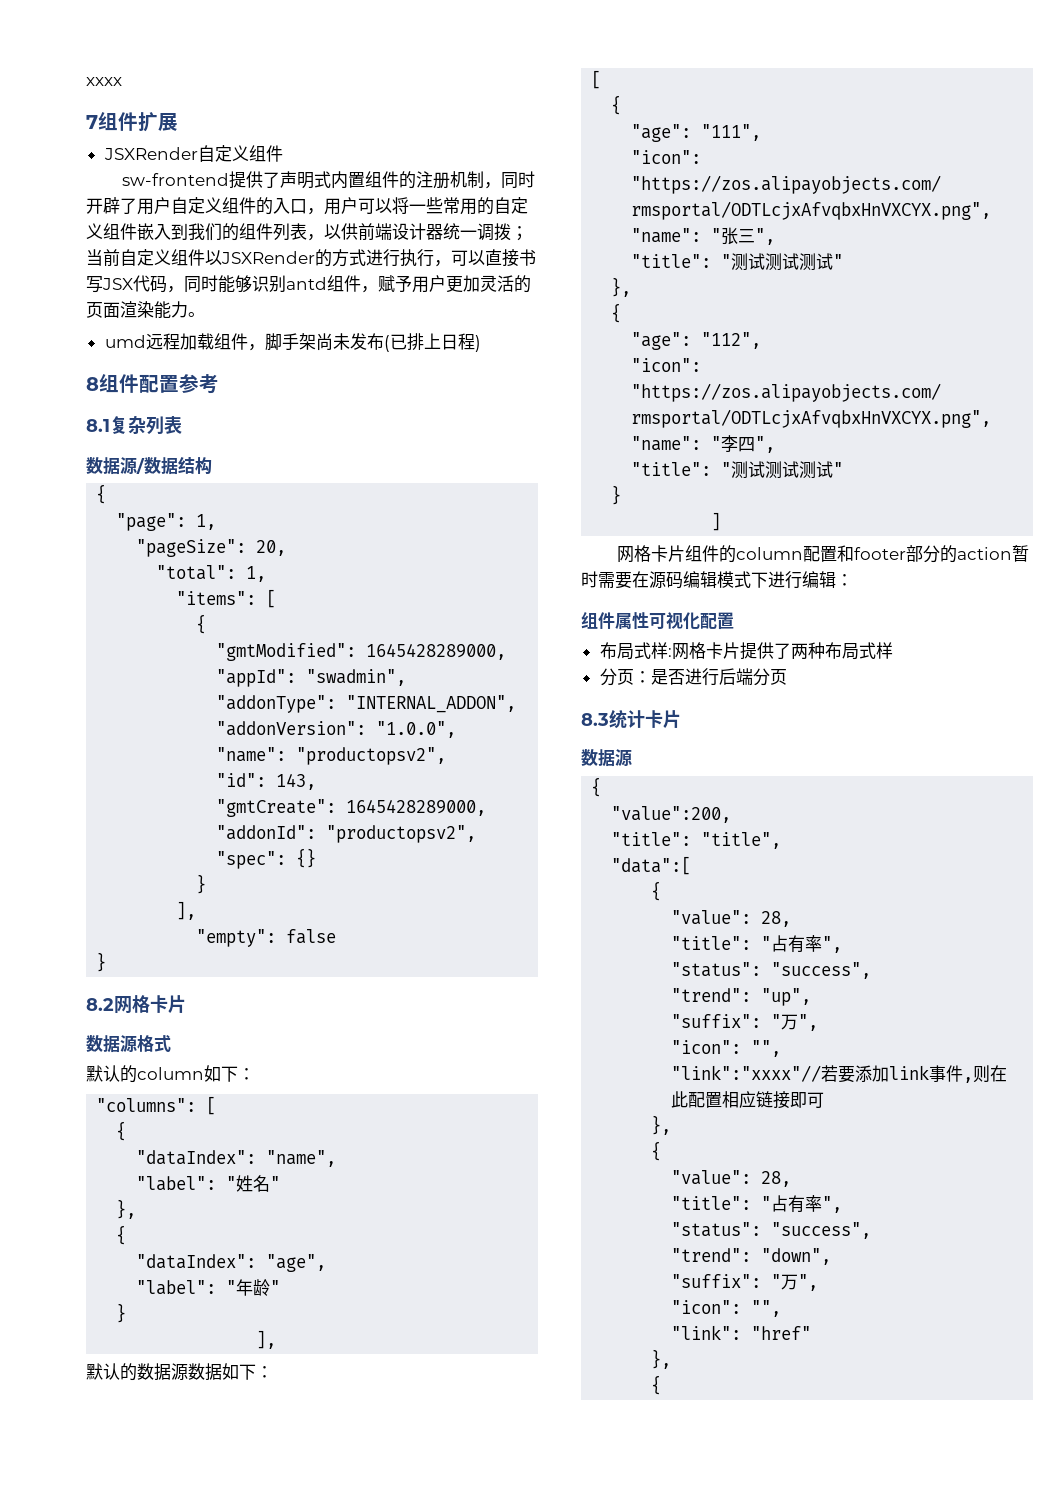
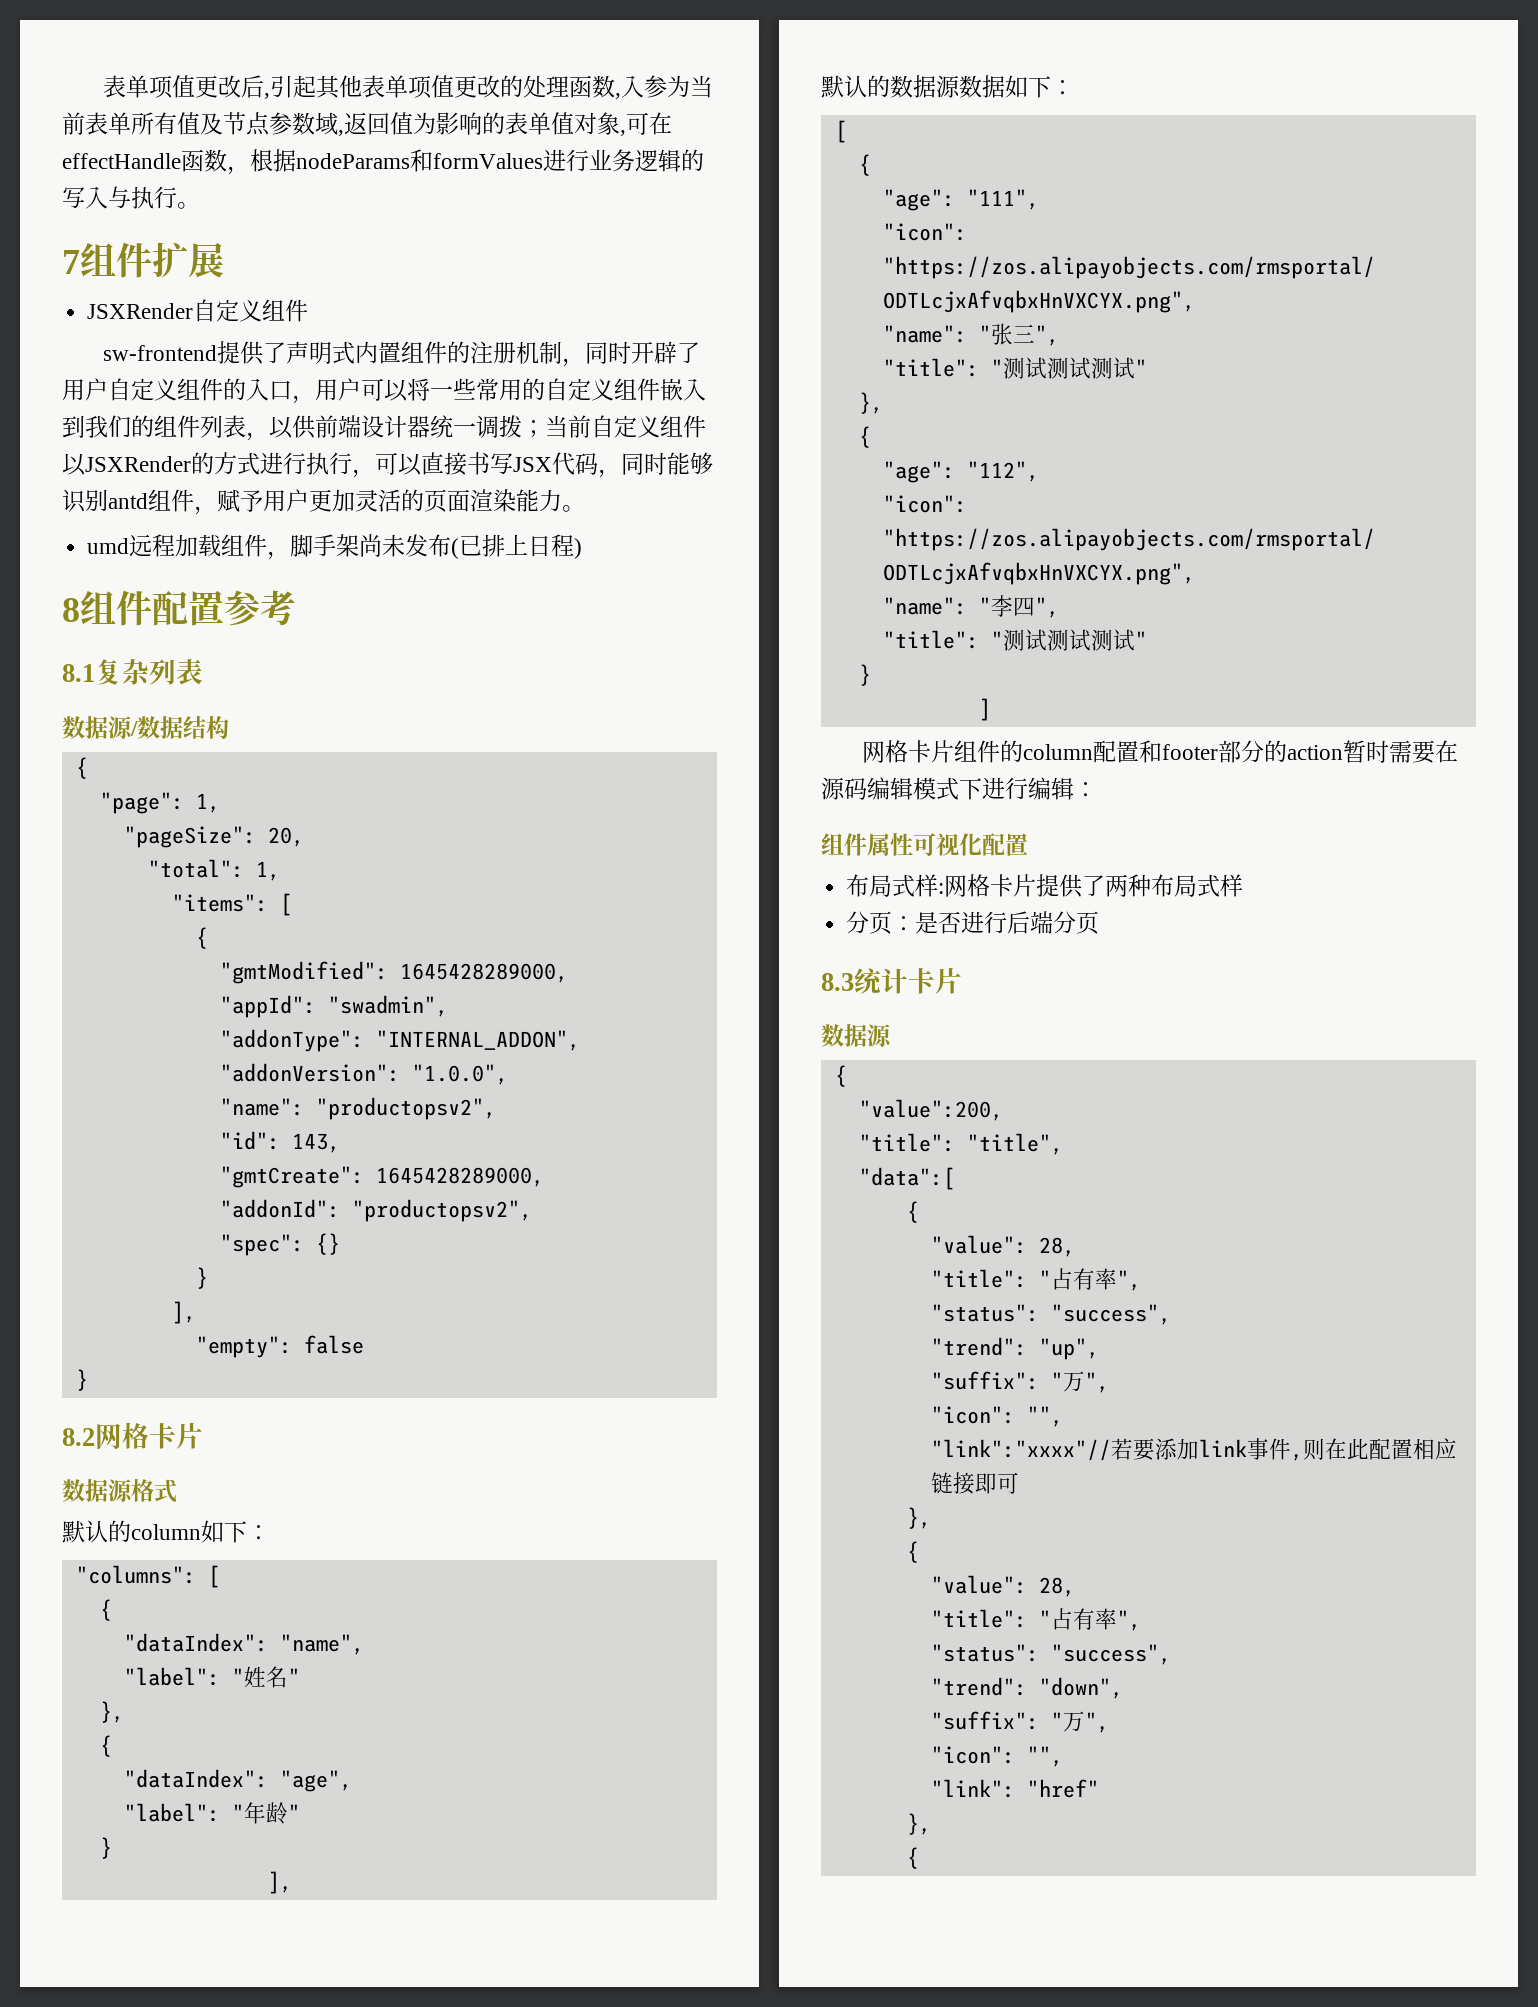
- xxxx
+ 表单项值更改后,引起其他表单项值更改的处理函数,入参为当前表单所有值及节点参数域,返回值为影响的表单值对象,可在effectHandle函数，根据nodeParams和formValues进行业务逻辑的写入与执行。

